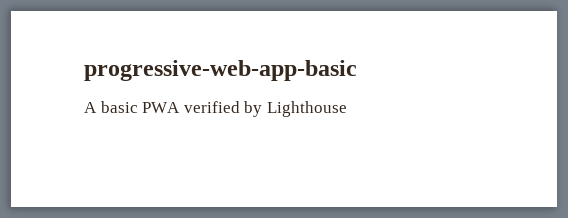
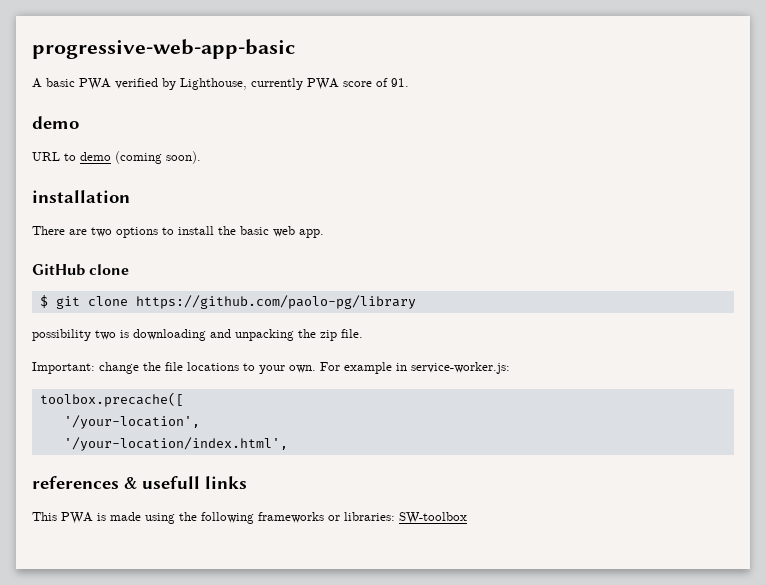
- A basic PWA verified by Lighthouse
+ A basic PWA verified by Lighthouse, currently PWA score of 91.
+ demo
+ URL to demo (coming soon).
+ installation
+ There are two options to install the basic web app.
+ GitHub clone
+ $ git clone https://github.com/paolo-pg/library
+ possibility two is downloading and unpacking the zip file.
+ Important: change the file locations to your own. For example in service-worker.js:
+ toolbox.precache([
+ '/your-location',
+ '/your-location/index.html',
+ references & usefull links
+ This PWA is made using the following frameworks or libraries: SW-toolbox

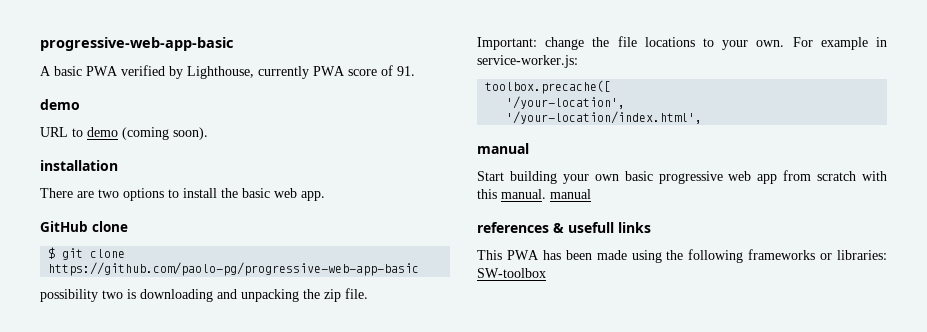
- $ git clone https://github.com/paolo-pg/library
+ $ git clone https://github.com/paolo-pg/progressive-web-app-basic
  '/your-location/index.html',
+ manual
+ Start building your own basic progressive web app from scratch with this manual. manual
- This PWA is made using the following frameworks or libraries: SW-toolbox
+ This PWA has been made using the following frameworks or libraries: SW-toolbox

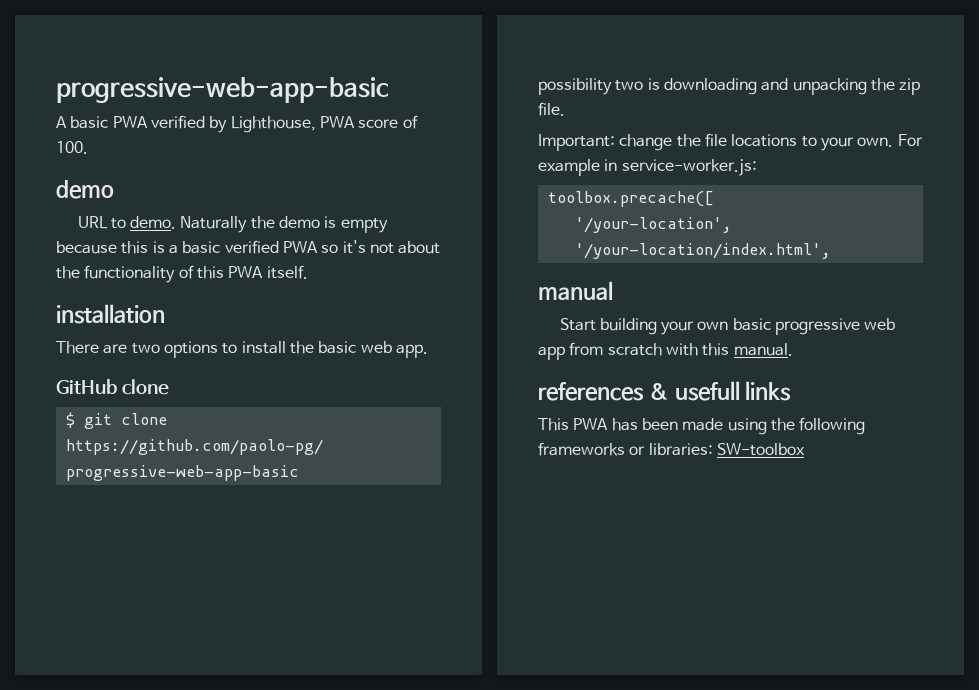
- A basic PWA verified by Lighthouse, currently PWA score of 91.
+ A basic PWA verified by Lighthouse, PWA score of 100.
- URL to demo (coming soon).
+ URL to demo. Naturally the demo is empty because this is a basic verified PWA so it's not about the functionality of this PWA itself.
- Start building your own basic progressive web app from scratch with this manual. manual
+ Start building your own basic progressive web app from scratch with this manual.

